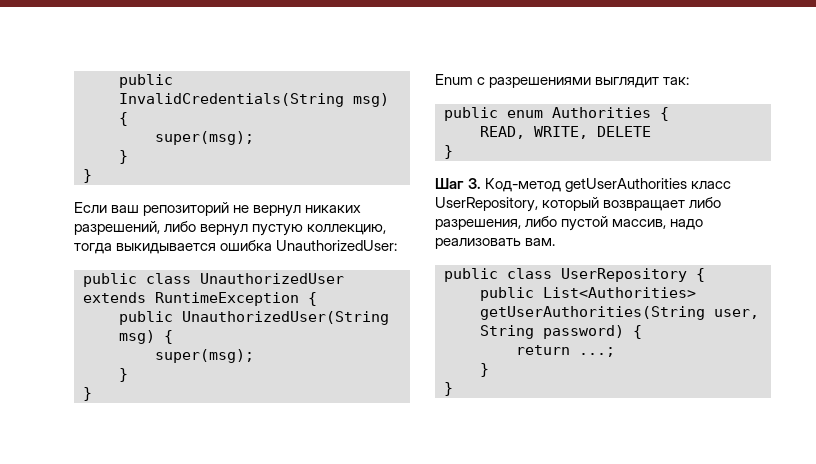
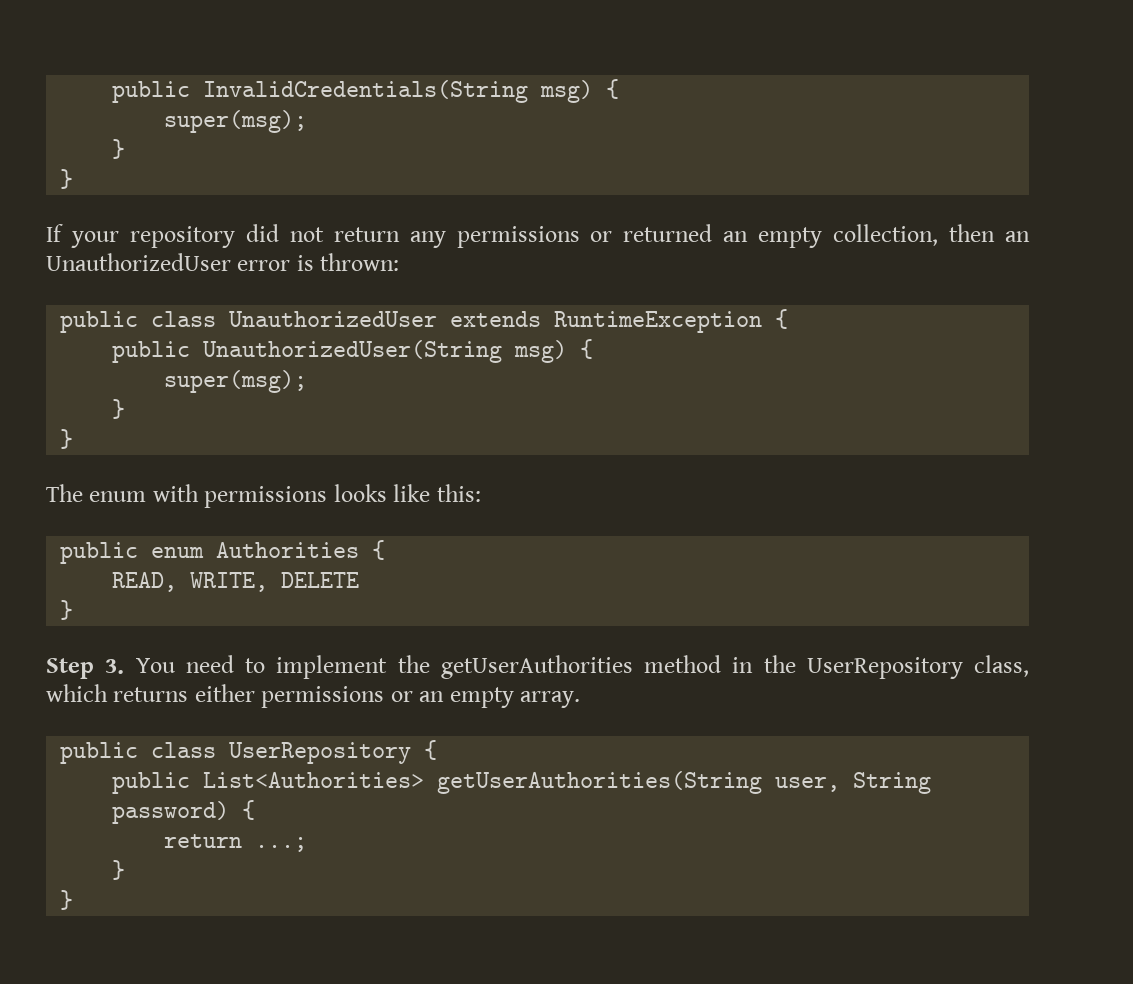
- Если ваш репозиторий не вернул никаких разрешений, либо вернул пустую коллекцию, тогда выкидывается ошибка UnauthorizedUser:
+ If your repository did not return any permissions or returned an empty collection, then an UnauthorizedUser error is thrown:
- Enum с разрешениями выглядит так:
+ The enum with permissions looks like this:
- Шаг 3. Код-метод getUserAuthorities класс UserRepository, который возвращает либо разрешения, либо пустой массив, надо реализовать вам.
+ Step 3. You need to implement the getUserAuthorities method in the UserRepository class, which returns either permissions or an empty array.

